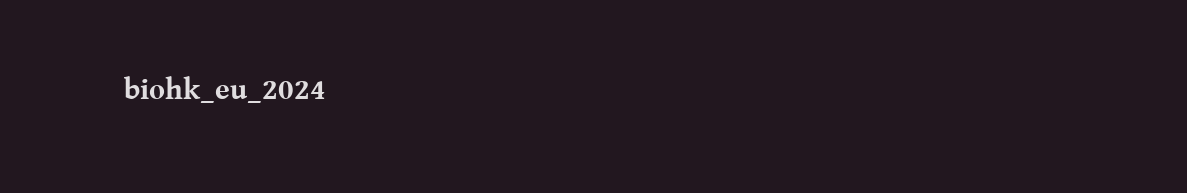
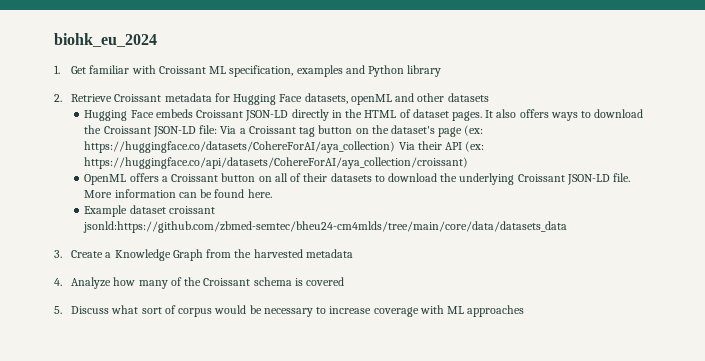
+ 1. Get familiar with Croissant ML specification, examples and Python library
+ 2. Retrieve Croissant metadata for Hugging Face datasets, openML and other datasets
+ Hugging Face embeds Croissant JSON-LD directly in the HTML of dataset pages. It also offers ways to download the Croissant JSON-LD file: Via a Croissant tag button on the dataset's page (ex: https://huggingface.co/datasets/CohereForAI/aya_collection) Via their API (ex: https://huggingface.co/api/datasets/CohereForAI/aya_collection/croissant)
+ OpenML offers a Croissant button on all of their datasets to download the underlying Croissant JSON-LD file. More information can be found here.
+ Example dataset croissant jsonld:https://github.com/zbmed-semtec/bheu24-cm4mlds/tree/main/core/data/datasets_data
+ 3. Create a Knowledge Graph from the harvested metadata
+ 4. Analyze how many of the Croissant schema is covered
+ 5. Discuss what sort of corpus would be necessary to increase coverage with ML approaches

